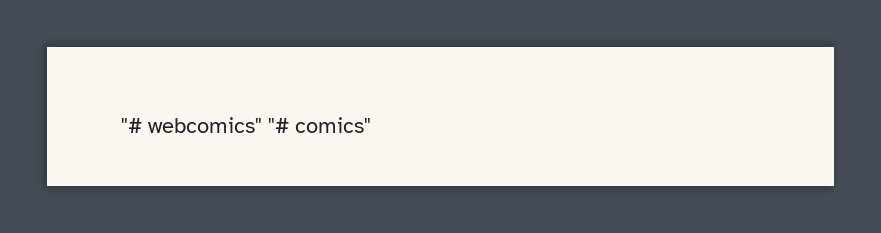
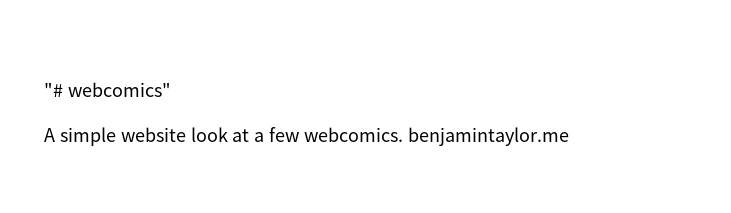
- "# webcomics" "# comics"
+ "# webcomics"
+ A simple website look at a few webcomics. benjamintaylor.me

